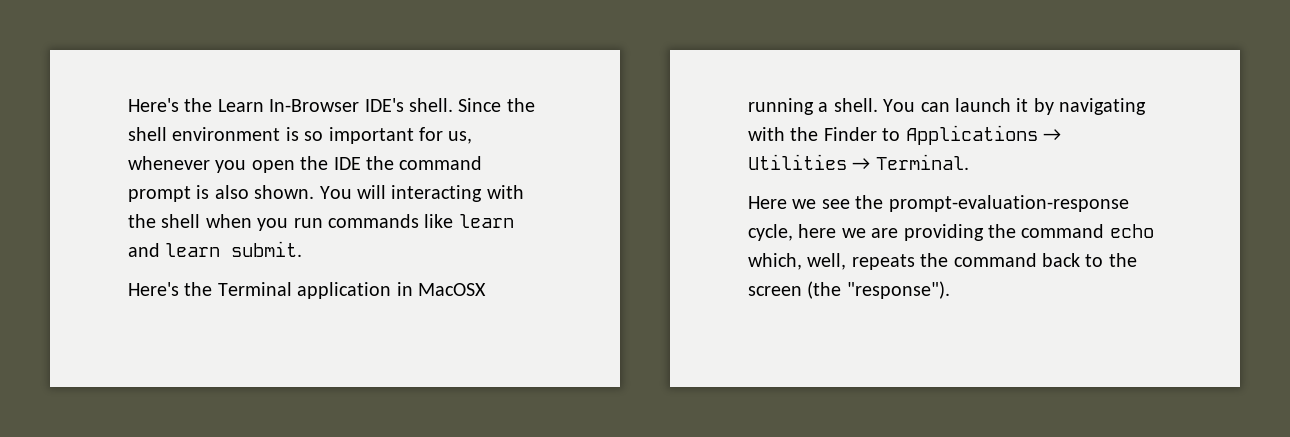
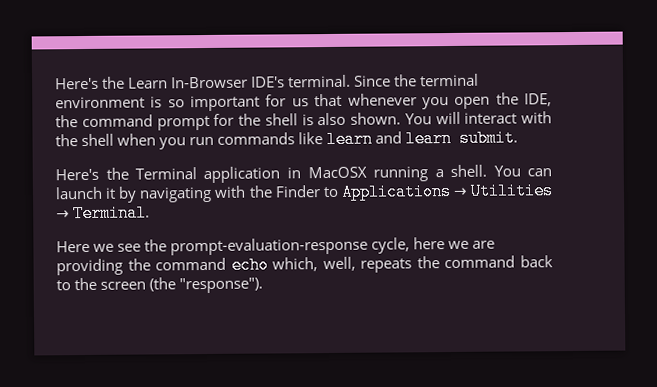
- Here's the Learn In-Browser IDE's shell.
+ Here's the Learn In-Browser IDE's terminal.
- Since the shell environment is so important for us, whenever you open the IDE the command prompt is also shown.
+ Since the terminal environment is so important for us that whenever you open the IDE, the command prompt for the shell is also shown.
- You will interacting with the shell when you run commands like learn and learn submit.
+ You will interact with the shell when you run commands like learn and learn submit.

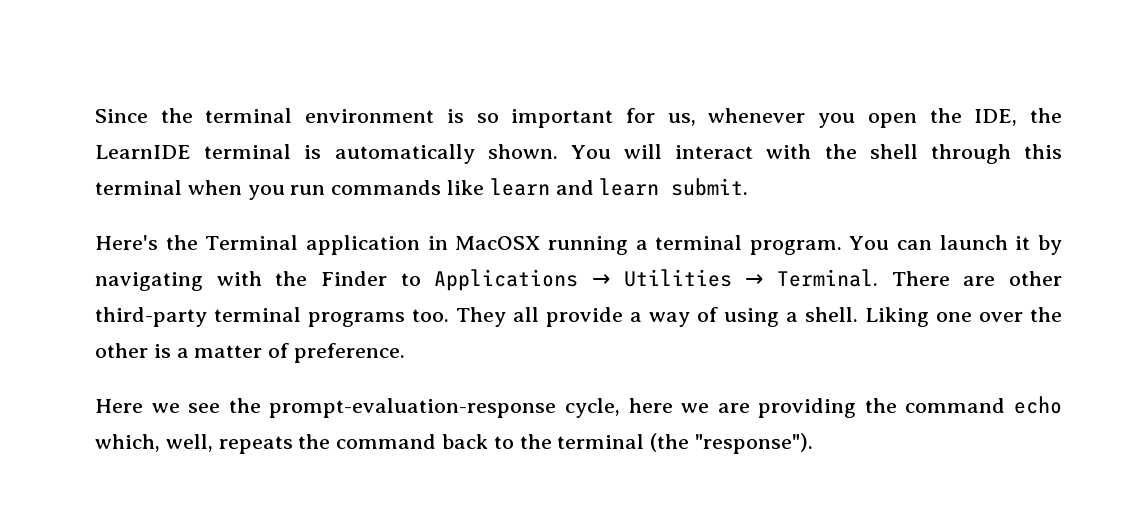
- Here's the Learn In-Browser IDE's terminal. Since the terminal environment is so important for us that whenever you open the IDE, the command prompt for the shell is also shown.
+ Since the terminal environment is so important for us, whenever you open the IDE, the LearnIDE terminal is automatically shown.
- You will interact with the shell when you run commands like learn and learn submit.
+ You will interact with the shell through this terminal when you run commands like learn and learn submit.
- Here's the Terminal application in MacOSX running a shell.
+ Here's the Terminal application in MacOSX running a terminal program.
+ There are other third-party terminal programs too. They all provide a way of using a shell. Liking one over the other is a matter of preference.
- Here we see the prompt-evaluation-response cycle, here we are providing the command echo which, well, repeats the command back to the screen (the "response").
+ Here we see the prompt-evaluation-response cycle, here we are providing the command echo which, well, repeats the command back to the terminal (the "response").

